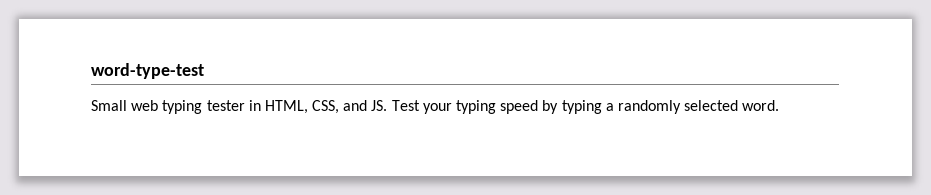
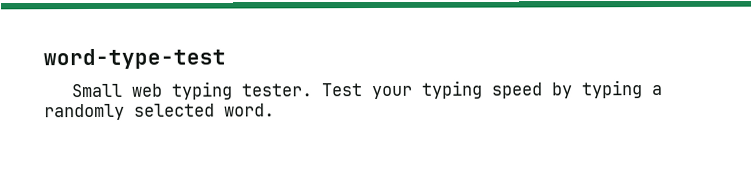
- Small web typing tester in HTML, CSS, and JS. Test your typing speed by typing a randomly selected word.
+ Small web typing tester. Test your typing speed by typing a randomly selected word.

